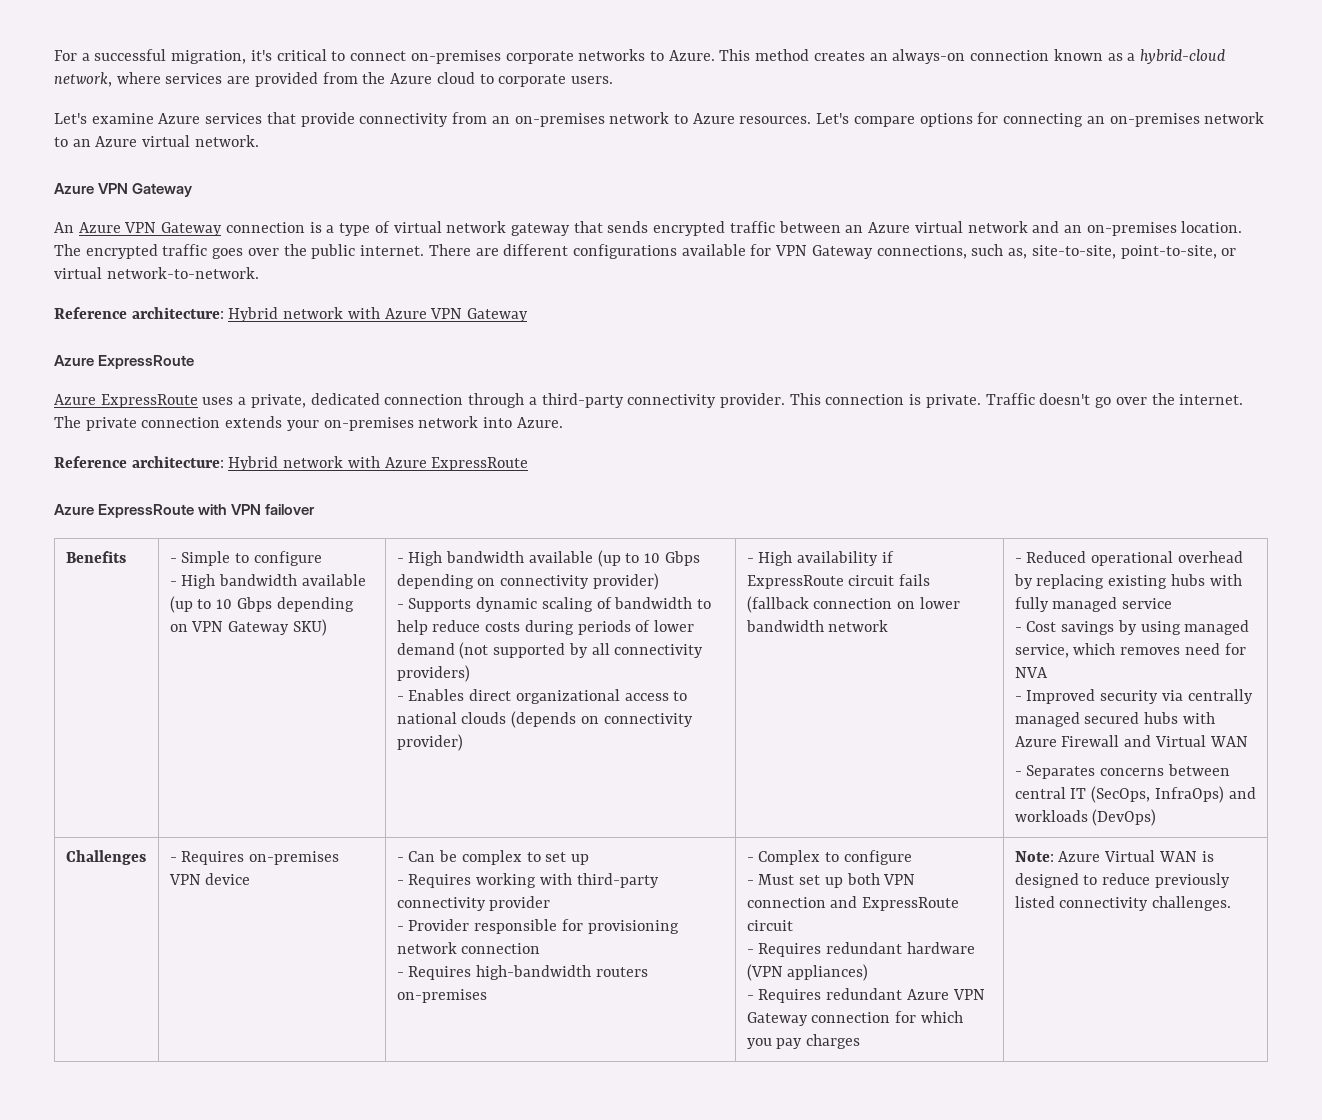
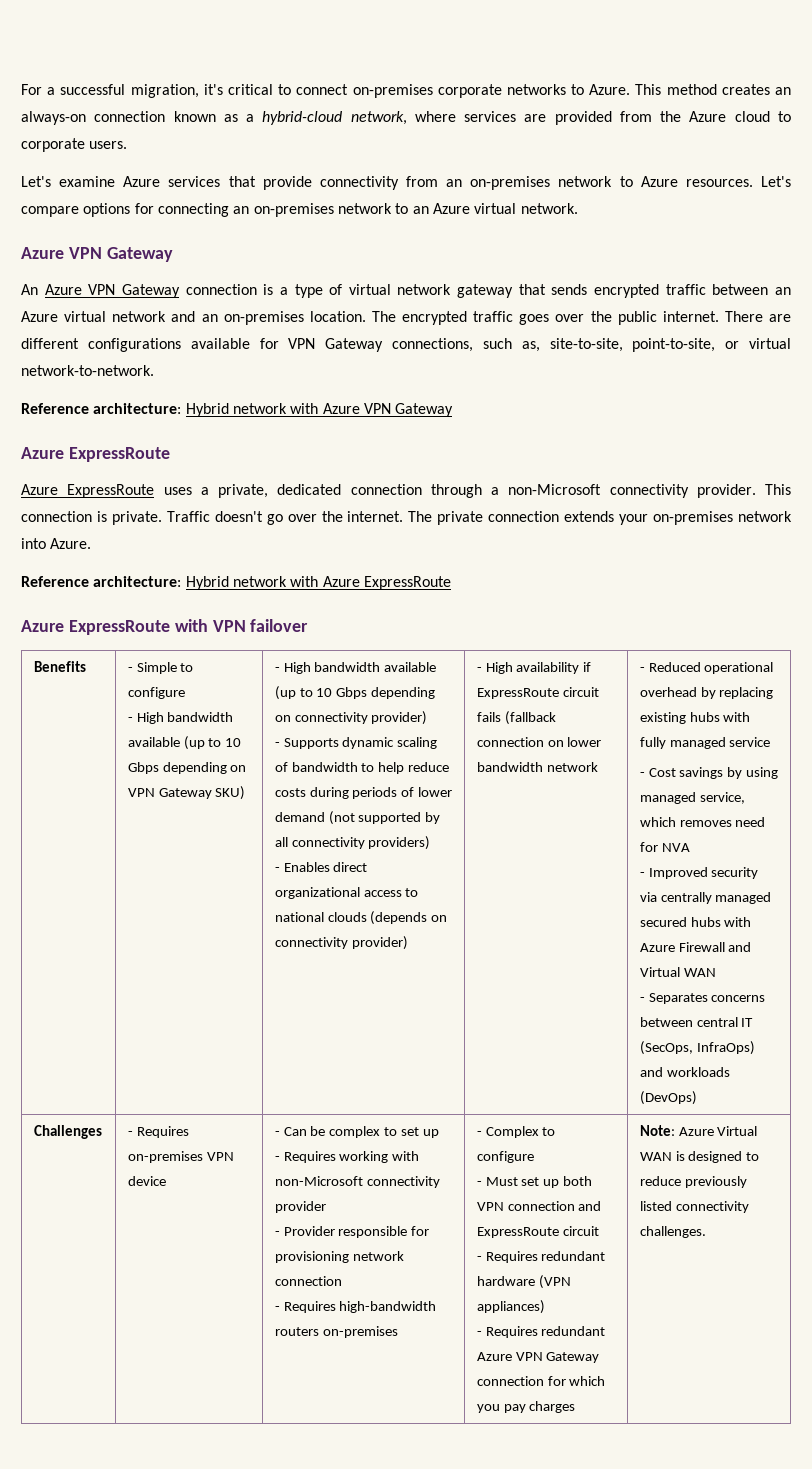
- Azure ExpressRoute uses a private, dedicated connection through a third-party connectivity provider.
+ Azure ExpressRoute uses a private, dedicated connection through a non-Microsoft connectivity provider.
- - Requires working with third-party connectivity provider
+ - Requires working with non-Microsoft connectivity provider

